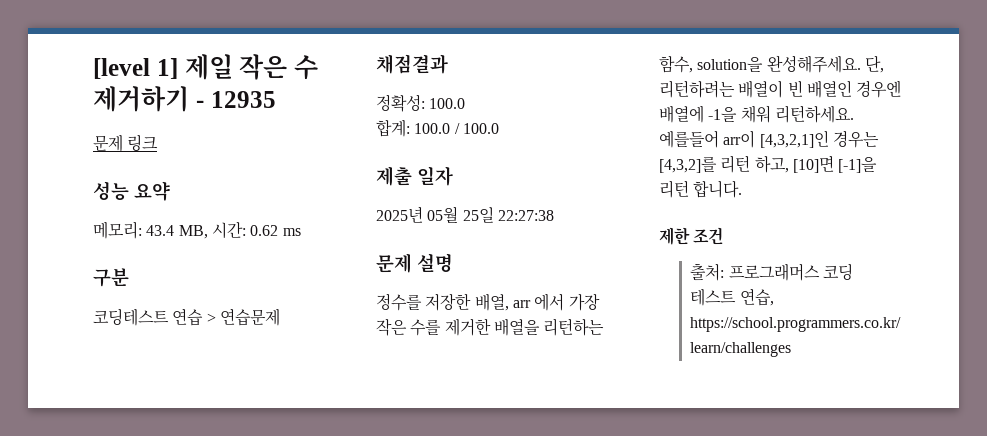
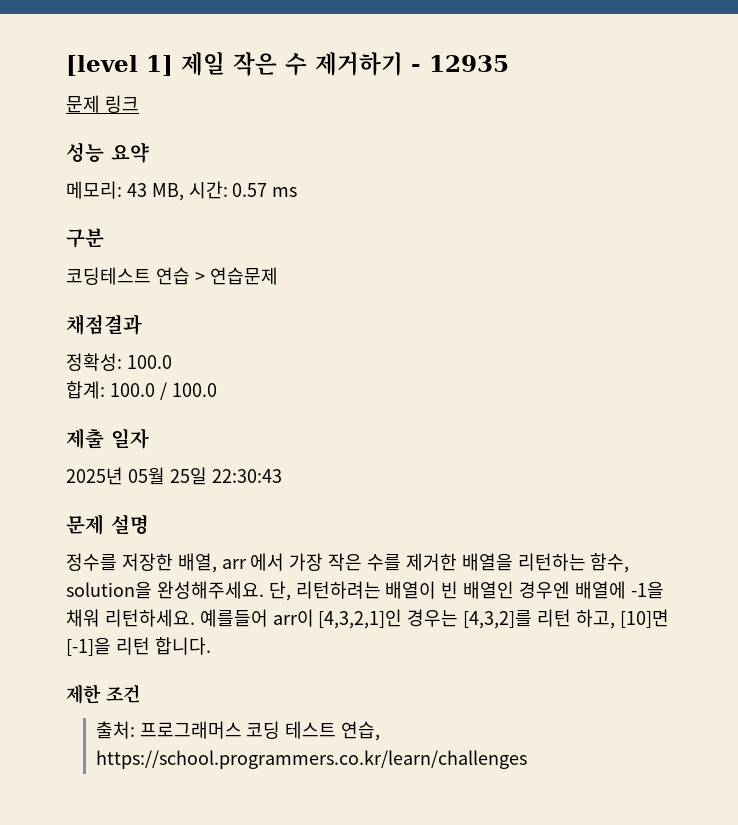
- 메모리: 43.4 MB, 시간: 0.62 ms
+ 메모리: 43 MB, 시간: 0.57 ms
- 2025년 05월 25일 22:27:38
+ 2025년 05월 25일 22:30:43

